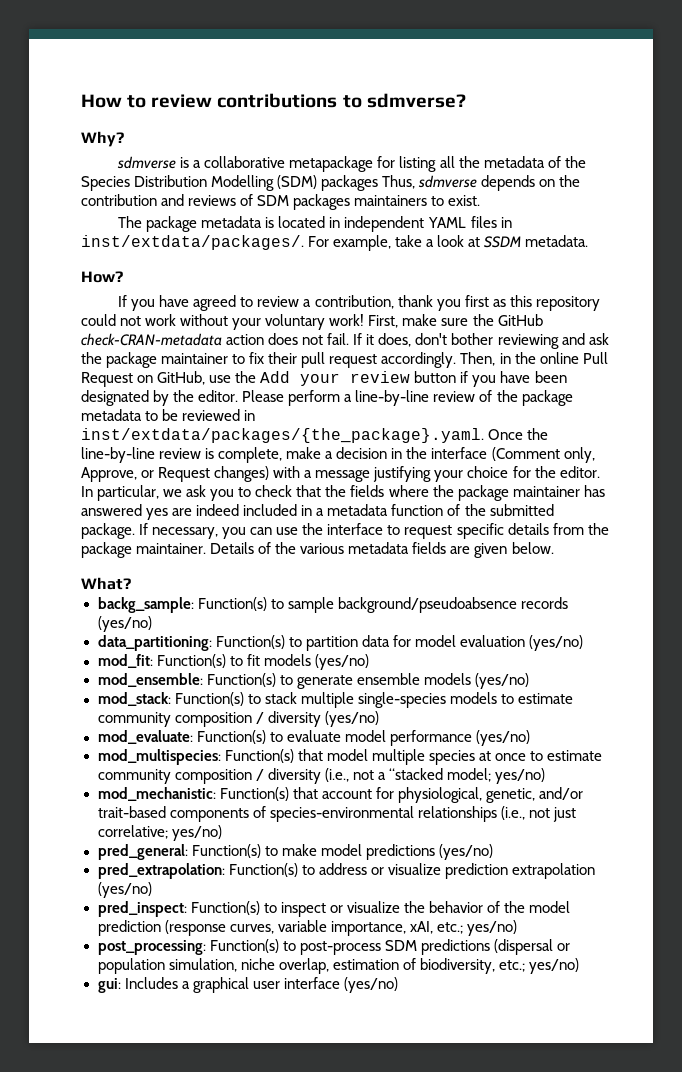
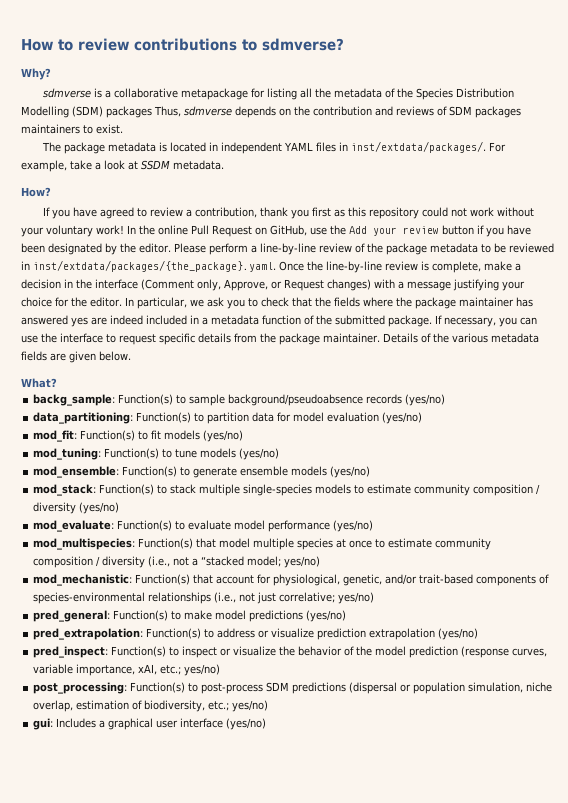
- First, make sure the GitHub check-CRAN-metadata action does not fail. If it does, don't bother reviewing and ask the package maintainer to fix their pull request accordingly. Then, in the online Pull Request on GitHub, use the Add your review button if you have been designated by the editor.
+ In the online Pull Request on GitHub, use the Add your review button if you have been designated by the editor.
+ mod_tuning: Function(s) to tune models (yes/no)

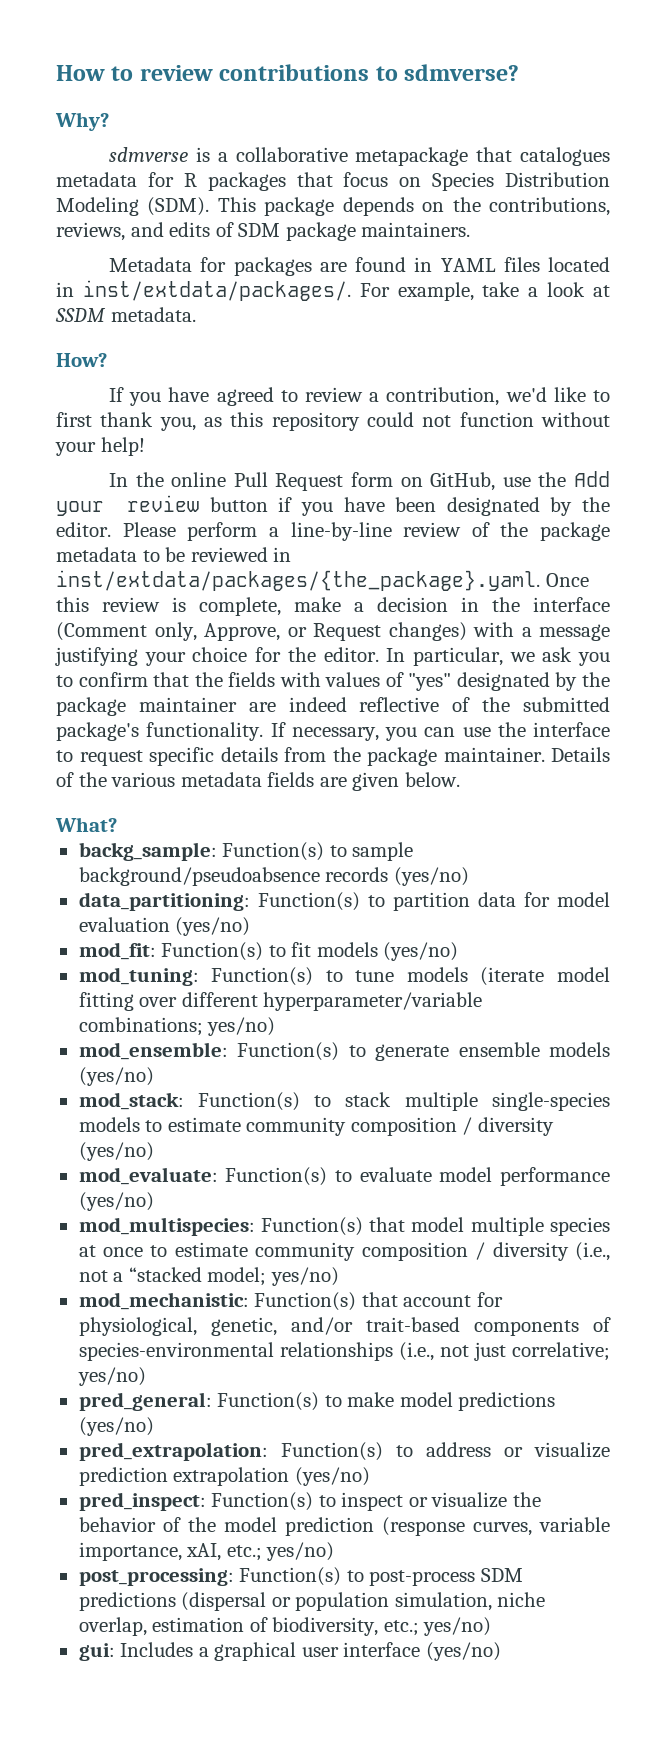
- sdmverse is a collaborative metapackage for listing all the metadata of the Species Distribution Modelling (SDM) packages Thus, sdmverse depends on the contribution and reviews of SDM packages maintainers to exist.
- The package metadata is located in independent YAML files in inst/extdata/packages/.
+ sdmverse is a collaborative metapackage that catalogues metadata for R packages that focus on Species Distribution Modeling (SDM). This package depends on the contributions, reviews, and edits of SDM package maintainers.
+ Metadata for packages are found in YAML files located in inst/extdata/packages/.
- If you have agreed to review a contribution, thank you first as this repository could not work without your voluntary work! In the online Pull Request on GitHub, use the Add your review button if you have been designated by the editor.
+ If you have agreed to review a contribution, we'd like to first thank you, as this repository could not function without your help!
+ In the online Pull Request form on GitHub, use the Add your review button if you have been designated by the editor.
- Please perform a line-by-line review of the package metadata to be reviewed in inst/extdata/packages/{the_package}.yaml. Once the line-by-line review is complete, make a decision in the interface (Comment only, Approve, or Request changes) with a message justifying your choice for the editor.
+ Please perform a line-by-line review of the package metadata to be reviewed in inst/extdata/packages/{the_package}.yaml. Once this review is complete, make a decision in the interface (Comment only, Approve, or Request changes) with a message justifying your choice for the editor.
- In particular, we ask you to check that the fields where the package maintainer has answered yes are indeed included in a metadata function of the submitted package.
+ In particular, we ask you to confirm that the fields with values of "yes" designated by the package maintainer are indeed reflective of the submitted package's functionality.
- mod_tuning: Function(s) to tune models (yes/no)
+ mod_tuning: Function(s) to tune models (iterate model fitting over different hyperparameter/variable combinations; yes/no)

